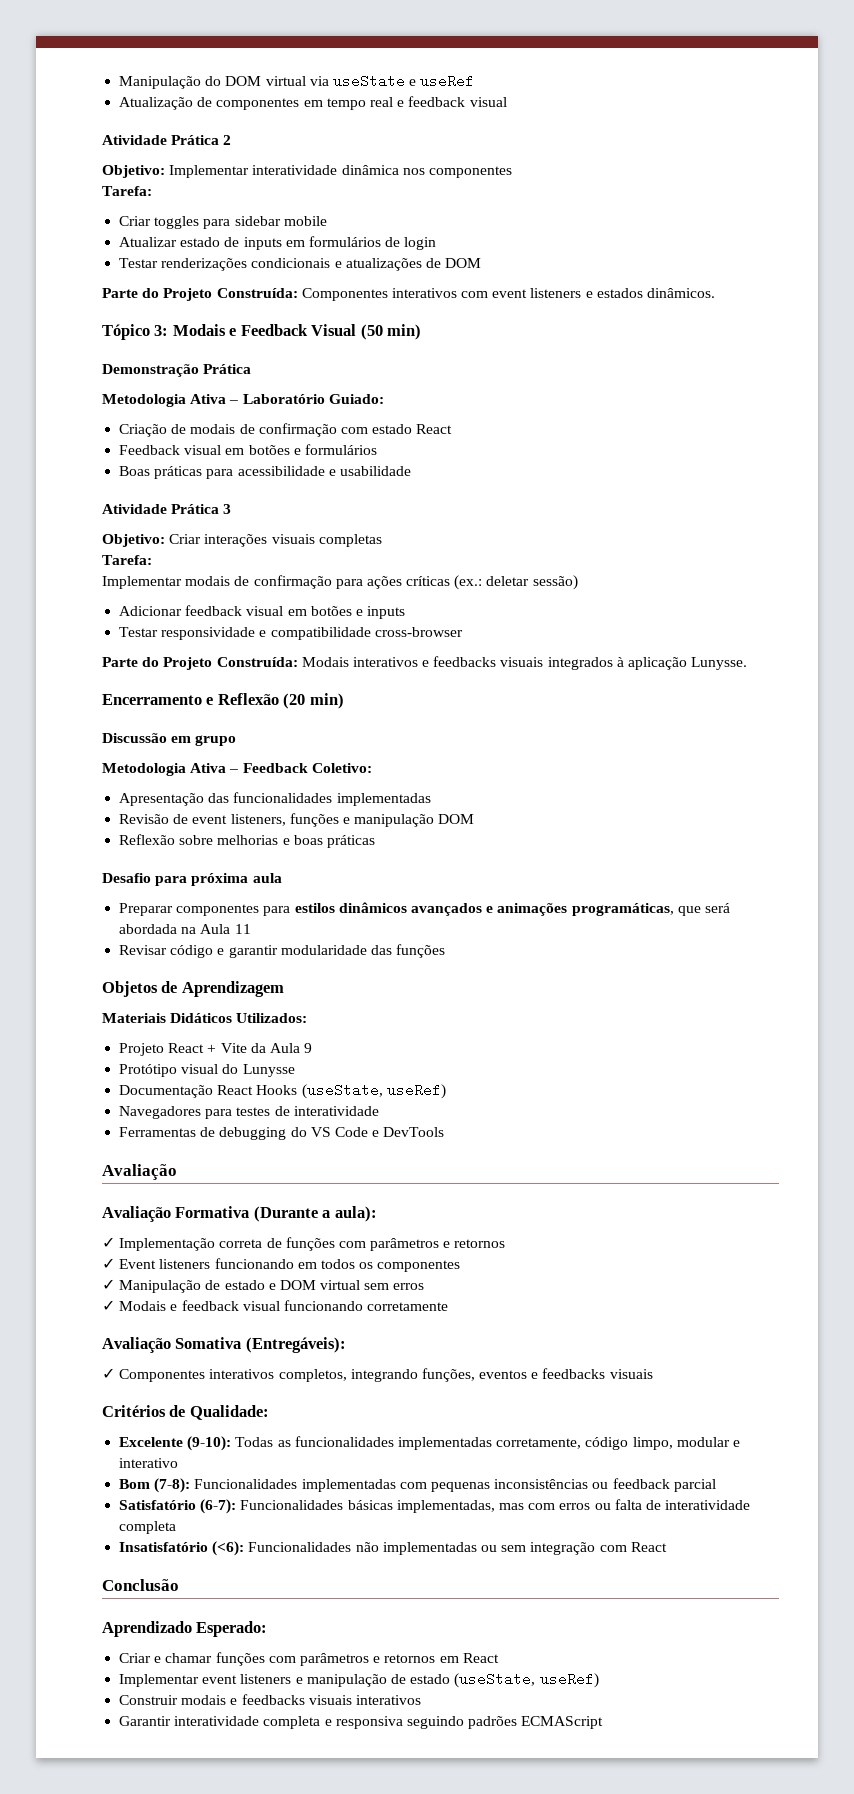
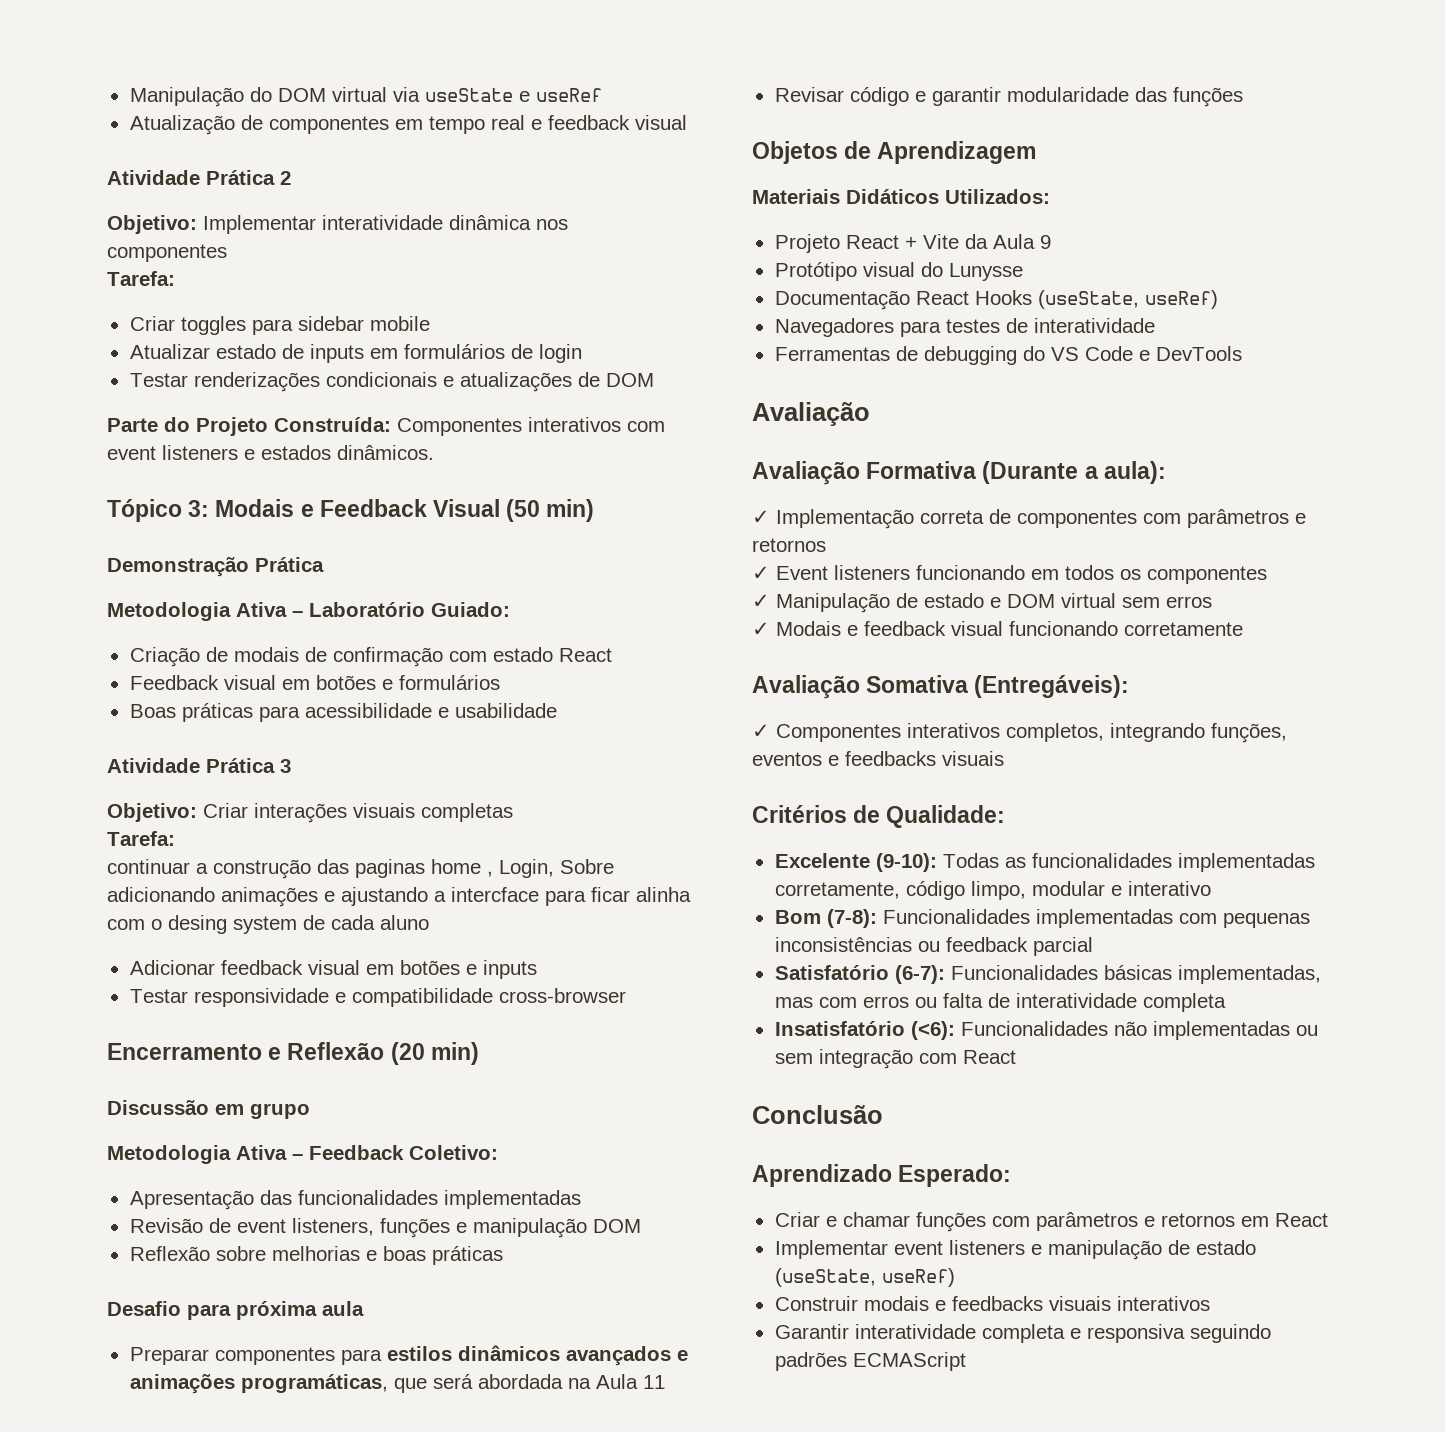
- Implementar modais de confirmação para ações críticas (ex.: deletar sessão)
+ continuar a construção das paginas home , Login, Sobre adicionando animações e ajustando a intercface para ficar alinha com o desing system de cada aluno
- Parte do Projeto Construída: Modais interativos e feedbacks visuais integrados à aplicação Lunysse.
- ✓ Implementação correta de funções com parâmetros e retornos
+ ✓ Implementação correta de componentes com parâmetros e retornos

